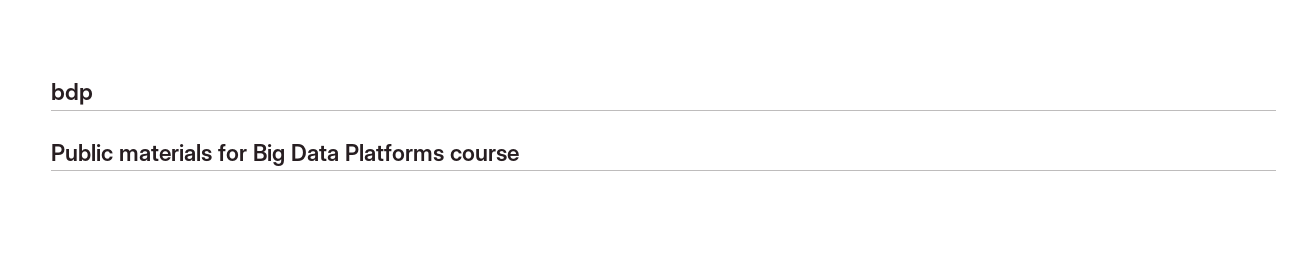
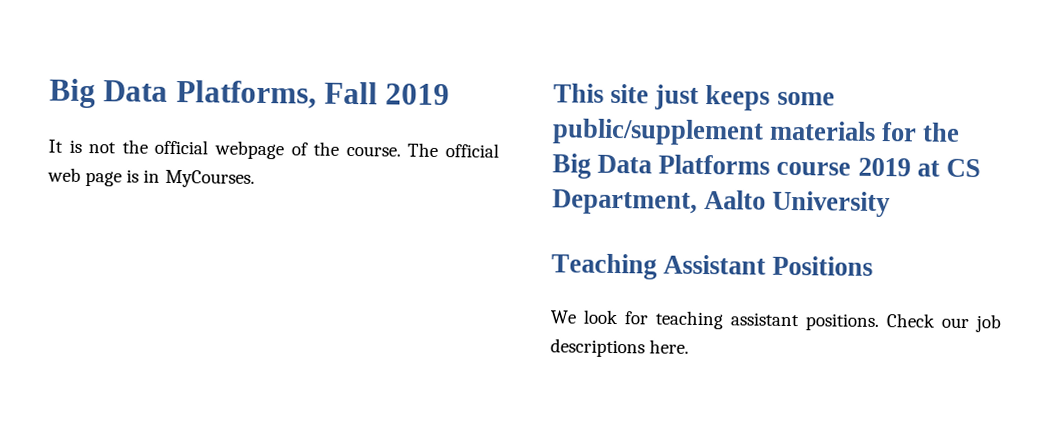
- bdp
- Public materials for Big Data Platforms course
+ Big Data Platforms, Fall 2019
+ It is not the official webpage of the course. The official web page is in MyCourses.
+ This site just keeps some public/supplement materials for the Big Data Platforms course 2019 at CS Department, Aalto University
+ Teaching Assistant Positions
+ We look for teaching assistant positions. Check our job descriptions here.

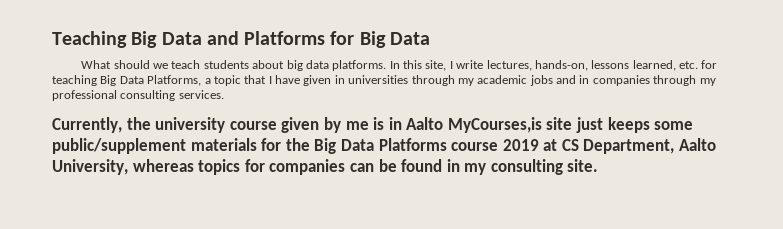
- Big Data Platforms, Fall 2019
- It is not the official webpage of the course. The official web page is in MyCourses.
- This site just keeps some public/supplement materials for the Big Data Platforms course 2019 at CS Department, Aalto University
- Teaching Assistant Positions
- We look for teaching assistant positions. Check our job descriptions here.
+ Teaching Big Data and Platforms for Big Data
+ What should we teach students about big data platforms. In this site, I write lectures, hands-on, lessons learned, etc. for teaching Big Data Platforms, a topic that I have given in universities through my academic jobs and in companies through my professional consulting services.
+ Currently, the university course given by me is in Aalto MyCourses,is site just keeps some public/supplement materials for the Big Data Platforms course 2019 at CS Department, Aalto University, whereas topics for companies can be found in my consulting site.

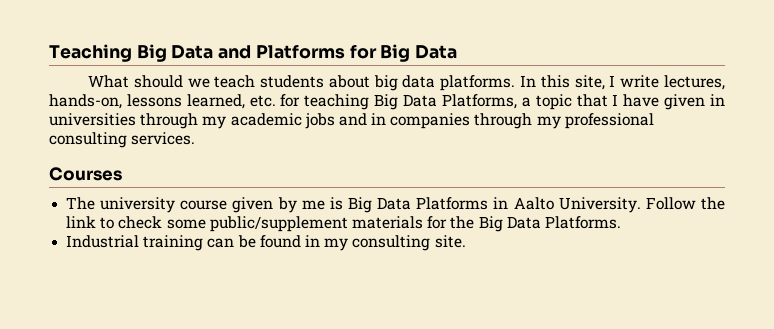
- Currently, the university course given by me is in Aalto MyCourses,is site just keeps some public/supplement materials for the Big Data Platforms course 2019 at CS Department, Aalto University, whereas topics for companies can be found in my consulting site.
+ Courses
+ The university course given by me is Big Data Platforms in Aalto University. Follow the link to check some public/supplement materials for the Big Data Platforms.
+ Industrial training can be found in my consulting site.

